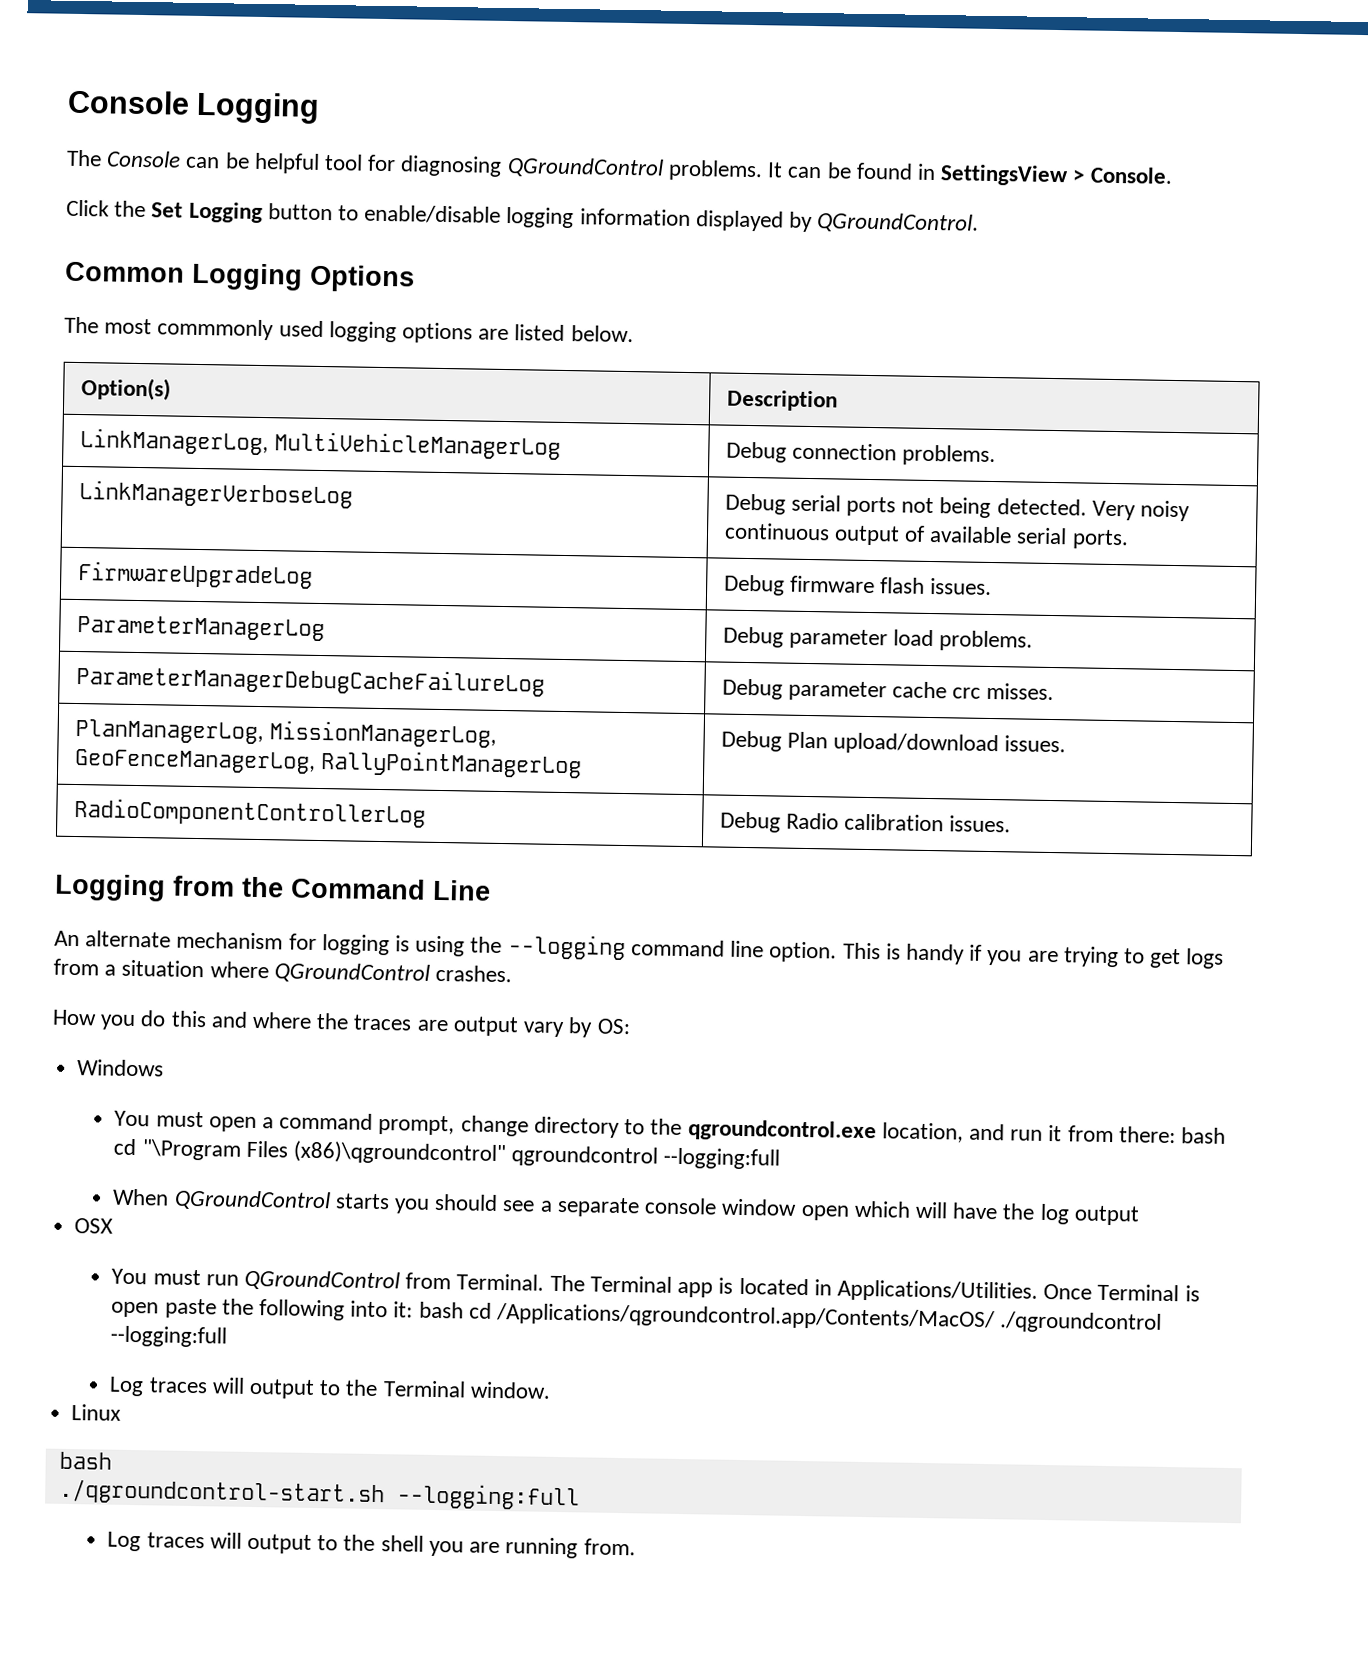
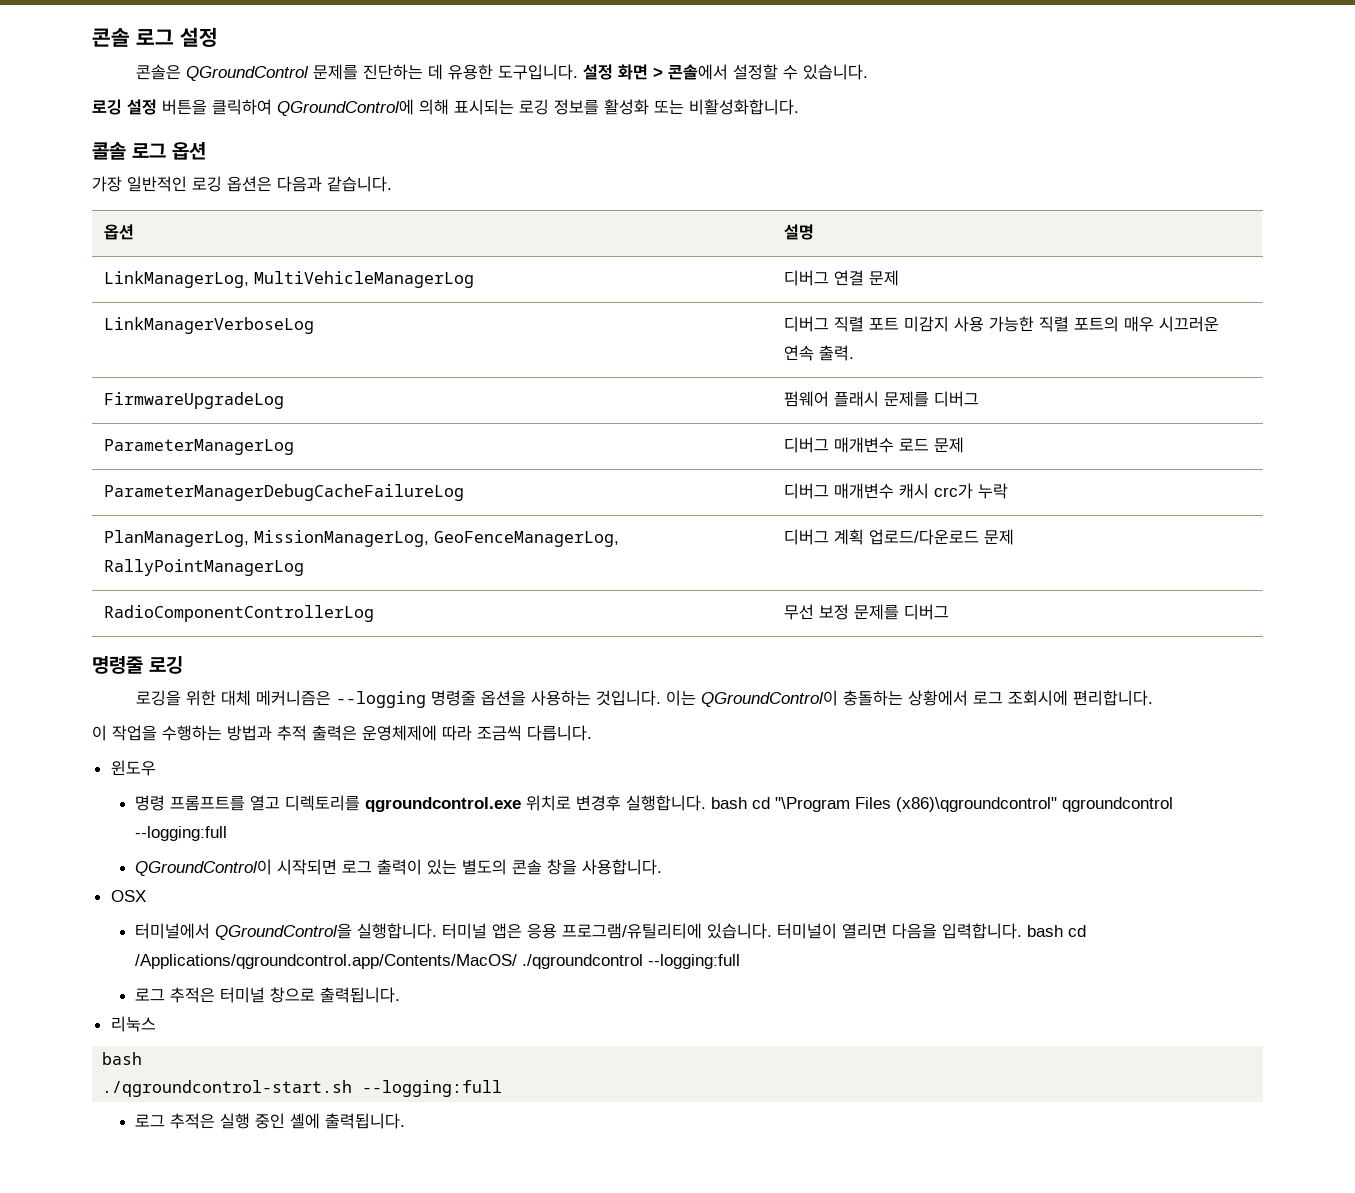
- Console Logging
- The Console can be helpful tool for diagnosing QGroundControl problems. It can be found in SettingsView > Console.
- Click the Set Logging button to enable/disable logging information displayed by QGroundControl.
- Common Logging Options
- The most commmonly used logging options are listed below.
- Option(s) | Description
- LinkManagerLog, MultiVehicleManagerLog | Debug connection problems.
- LinkManagerVerboseLog | Debug serial ports not being detected. Very noisy continuous output of available serial ports.
- FirmwareUpgradeLog | Debug firmware flash issues.
- ParameterManagerLog | Debug parameter load problems.
- ParameterManagerDebugCacheFailureLog | Debug parameter cache crc misses.
- PlanManagerLog, MissionManagerLog, GeoFenceManagerLog, RallyPointManagerLog | Debug Plan upload/download issues.
- RadioComponentControllerLog | Debug Radio calibration issues.
- Logging from the Command Line
- An alternate mechanism for logging is using the --logging command line option. This is handy if you are trying to get logs from a situation where QGroundControl crashes.
- How you do this and where the traces are output vary by OS:
- Windows
- You must open a command prompt, change directory to the qgroundcontrol.exe location, and run it from there: bash cd "\Program Files (x86)\qgroundcontrol" qgroundcontrol --logging:full
+ 콘솔 로그 설정
+ 콘솔은 QGroundControl 문제를 진단하는 데 유용한 도구입니다. 설정 화면 > 콘솔에서 설정할 수 있습니다.
+ 로깅 설정 버튼을 클릭하여 QGroundControl에 의해 표시되는 로깅 정보를 활성화 또는 비활성화합니다.
+ 콜솔 로그 옵션
+ 가장 일반적인 로깅 옵션은 다음과 같습니다.
+ 옵션 | 설명
+ LinkManagerLog, MultiVehicleManagerLog | 디버그 연결 문제
+ LinkManagerVerboseLog | 디버그 직렬 포트 미감지 사용 가능한 직렬 포트의 매우 시끄러운 연속 출력.
+ FirmwareUpgradeLog | 펌웨어 플래시 문제를 디버그
+ ParameterManagerLog | 디버그 매개변수 로드 문제
+ ParameterManagerDebugCacheFailureLog | 디버그 매개변수 캐시 crc가 누락
+ PlanManagerLog, MissionManagerLog, GeoFenceManagerLog, RallyPointManagerLog | 디버그 계획 업로드/다운로드 문제
+ RadioComponentControllerLog | 무선 보정 문제를 디버그
+ 명령줄 로깅
+ 로깅을 위한 대체 메커니즘은 --logging 명령줄 옵션을 사용하는 것입니다. 이는 QGroundControl이 충돌하는 상황에서 로그 조회시에 편리합니다.
+ 이 작업을 수행하는 방법과 추적 출력은 운영체제에 따라 조금씩 다릅니다.
+ 윈도우
+ 명령 프롬프트를 열고 디렉토리를 qgroundcontrol.exe 위치로 변경후 실행합니다. bash cd "\Program Files (x86)\qgroundcontrol" qgroundcontrol --logging:full
- When QGroundControl starts you should see a separate console window open which will have the log output
+ QGroundControl이 시작되면 로그 출력이 있는 별도의 콘솔 창을 사용합니다.
  OSX
- You must run QGroundControl from Terminal. The Terminal app is located in Applications/Utilities. Once Terminal is open paste the following into it: bash cd /Applications/qgroundcontrol.app/Contents/MacOS/ ./qgroundcontrol --logging:full
+ 터미널에서 QGroundControl을 실행합니다. 터미널 앱은 응용 프로그램/유틸리티에 있습니다. 터미널이 열리면 다음을 입력합니다. bash cd /Applications/qgroundcontrol.app/Contents/MacOS/ ./qgroundcontrol --logging:full
- Log traces will output to the Terminal window.
- Linux
+ 로그 추적은 터미널 창으로 출력됩니다.
+ 리눅스
  bash
  ./qgroundcontrol-start.sh --logging:full
- Log traces will output to the shell you are running from.
+ 로그 추적은 실행 중인 셸에 출력됩니다.

